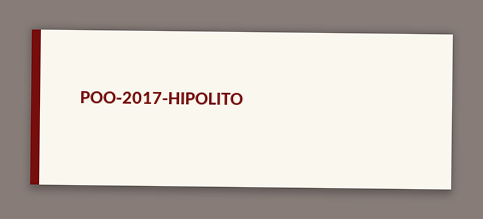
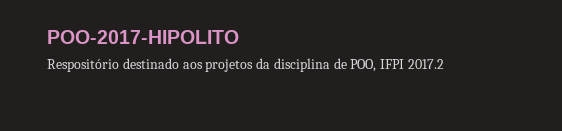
+ Respositório destinado aos projetos da disciplina de POO, IFPI 2017.2

